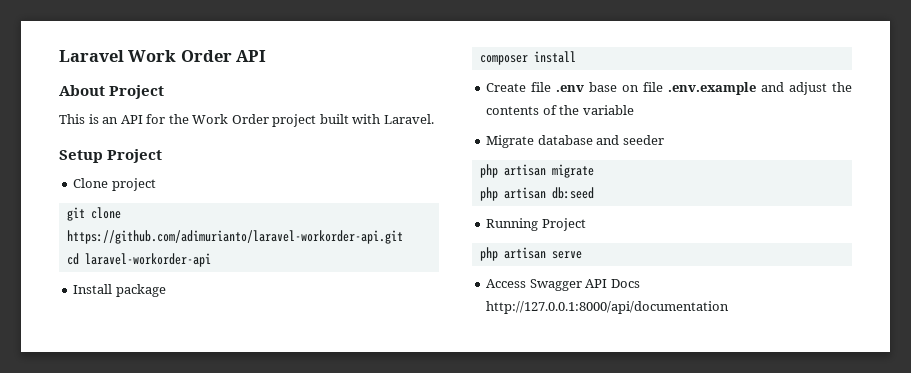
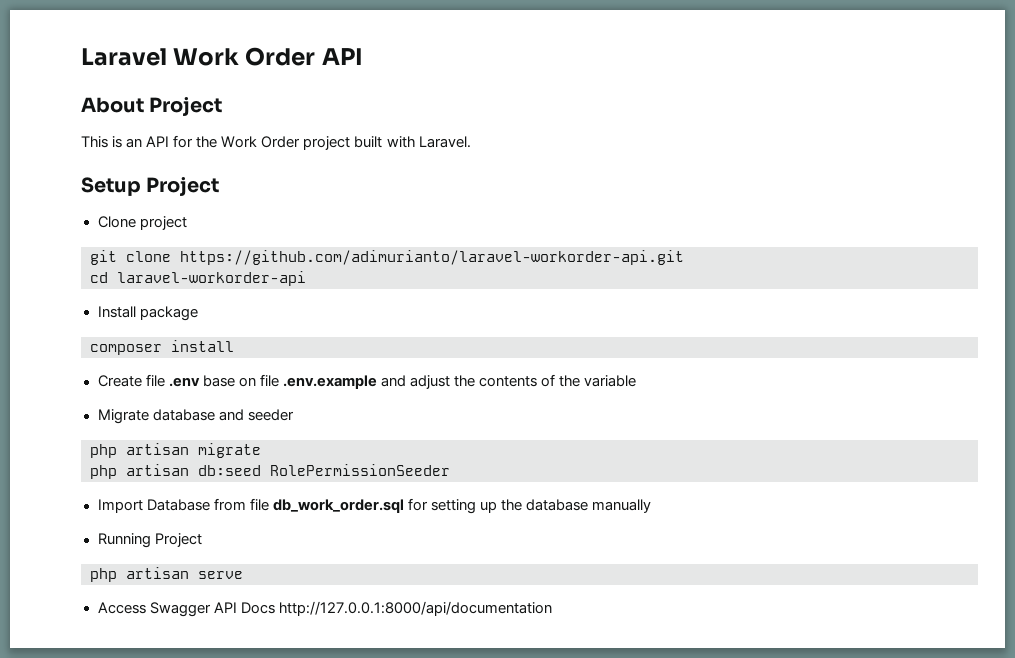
- php artisan db:seed
+ php artisan db:seed RolePermissionSeeder
+ Import Database from file db_work_order.sql for setting up the database manually

